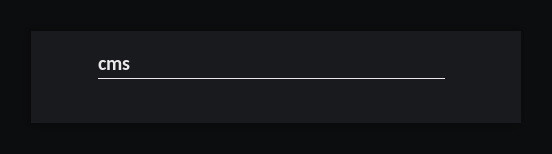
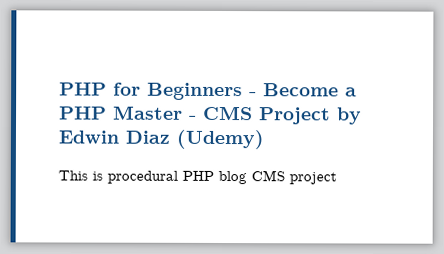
- cms
+ PHP for Beginners - Become a PHP Master - CMS Project by Edwin Diaz (Udemy)
+ This is procedural PHP blog CMS project

